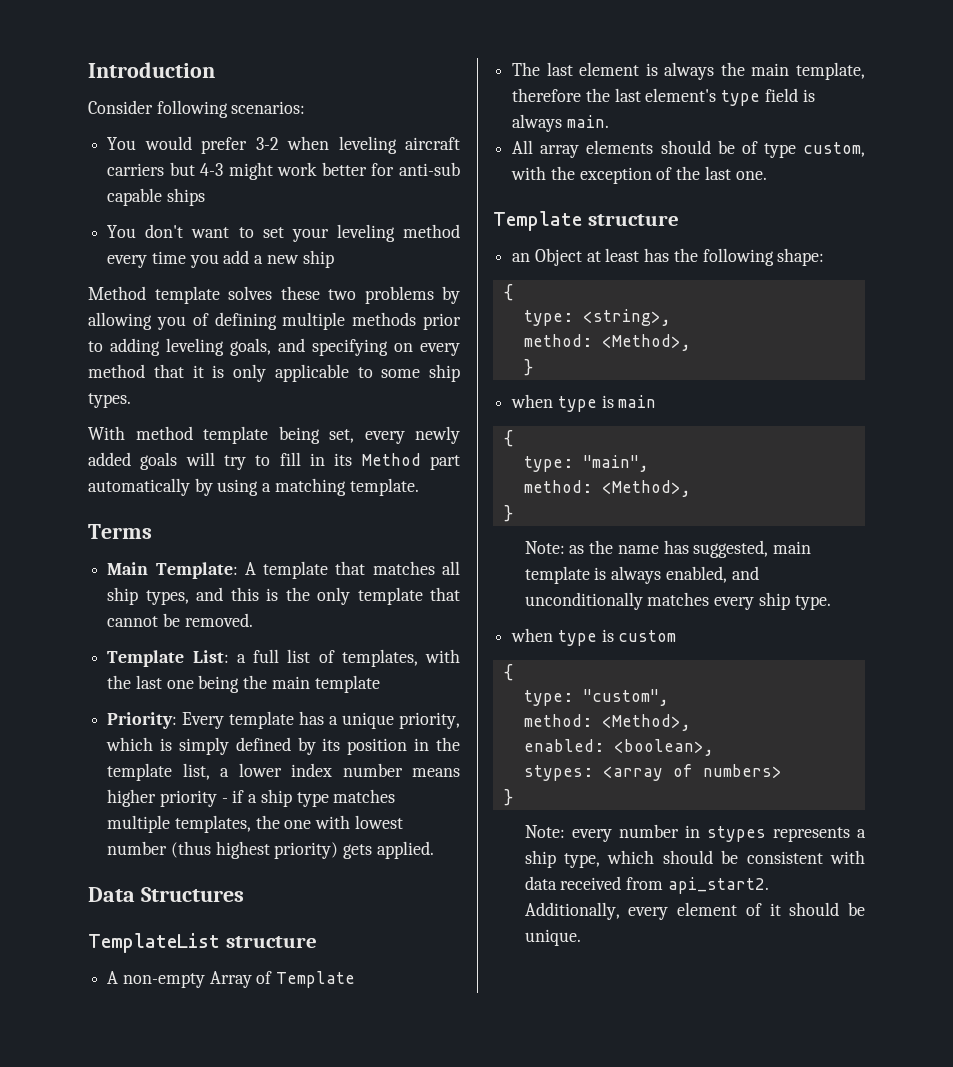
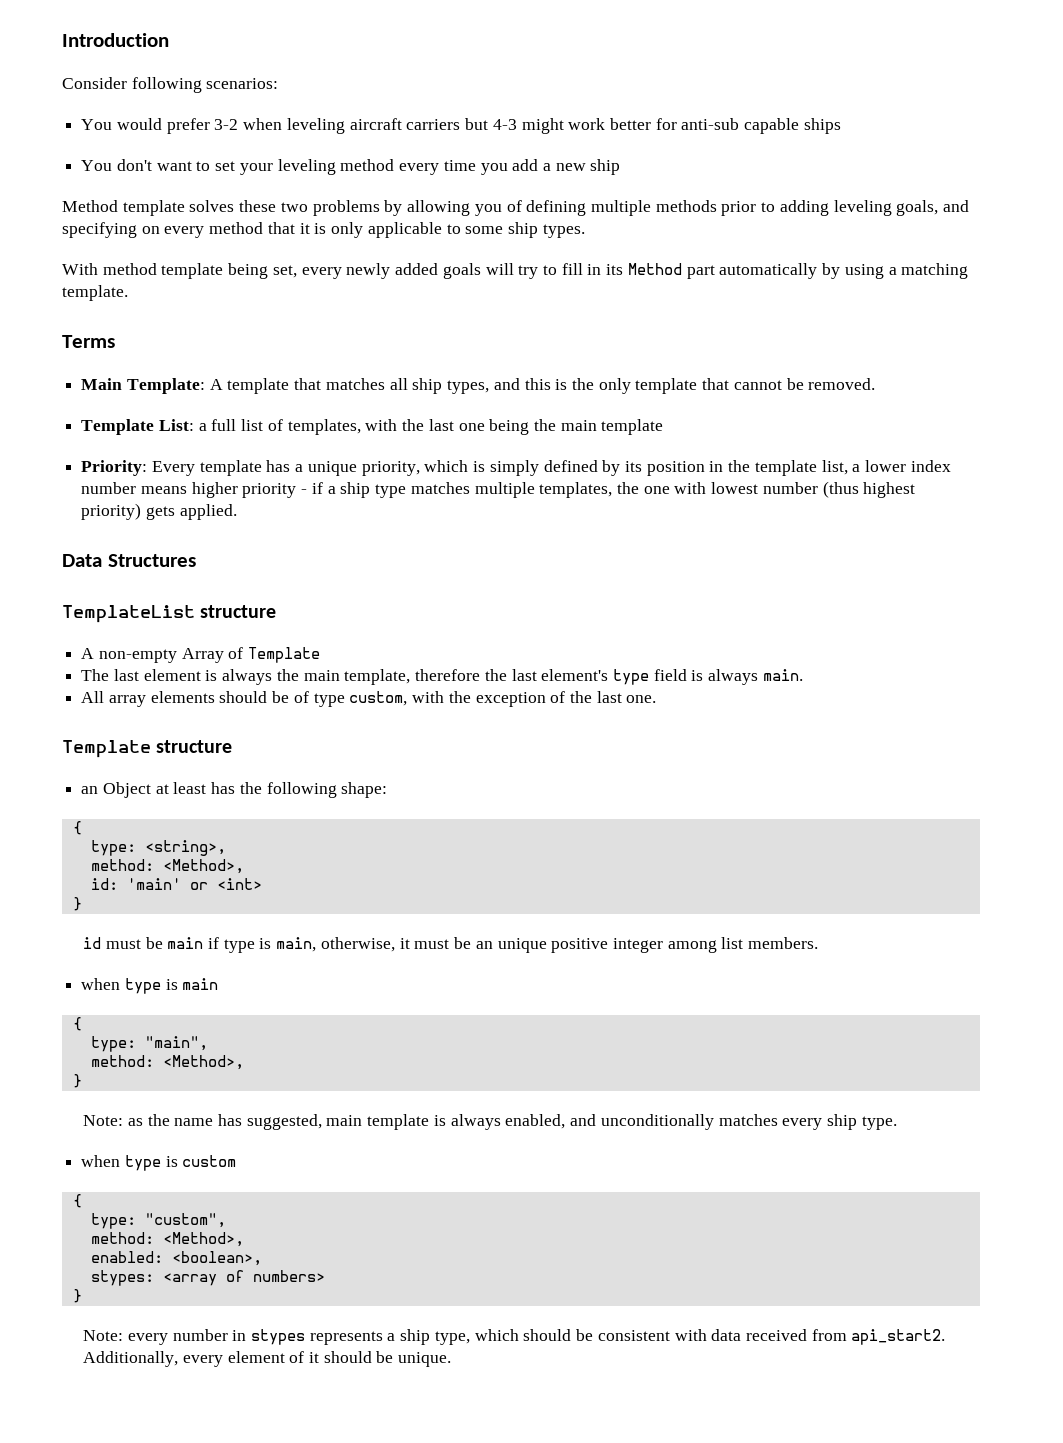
  type: <string>,
  method: <Method>,
+ id: 'main' or <int>
  }
+ id must be main if type is main, otherwise, it must be an unique positive integer among list members.

